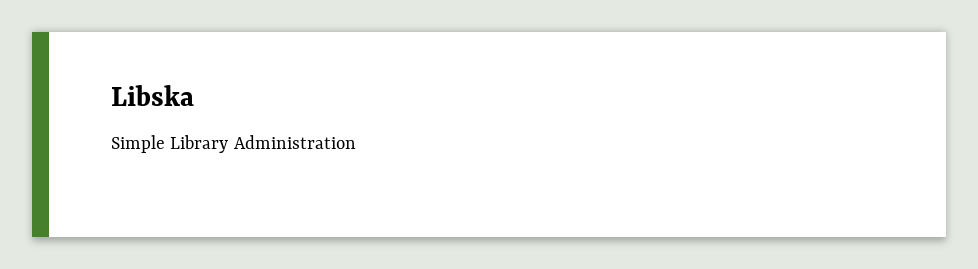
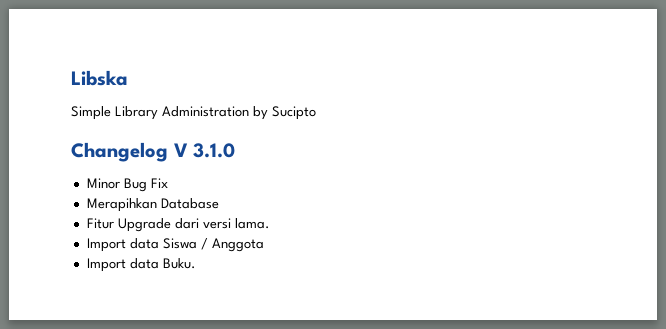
- Simple Library Administration
+ Simple Library Administration by Sucipto
+ Changelog V 3.1.0
+ Minor Bug Fix
+ Merapihkan Database
+ Fitur Upgrade dari versi lama.
+ Import data Siswa / Anggota
+ Import data Buku.

